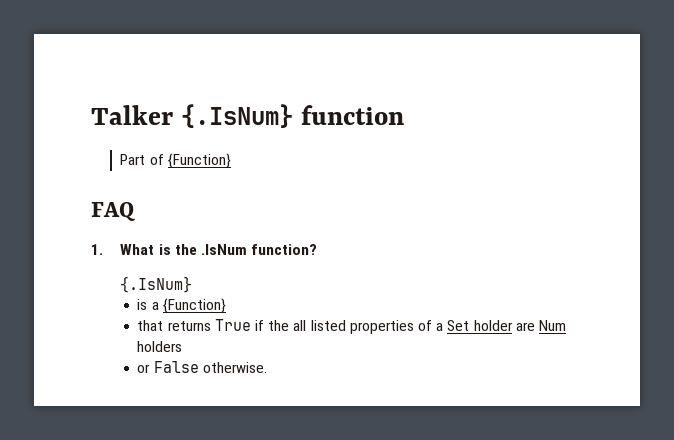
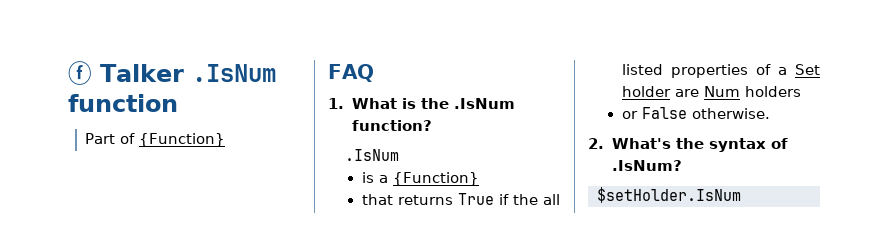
- Talker {.IsNum} function
+ ⓕ Talker .IsNum function
  1. What is the .IsNum function?
- {.IsNum}
+ .IsNum
+ 2. What's the syntax of .IsNum?
+ $setHolder.IsNum

